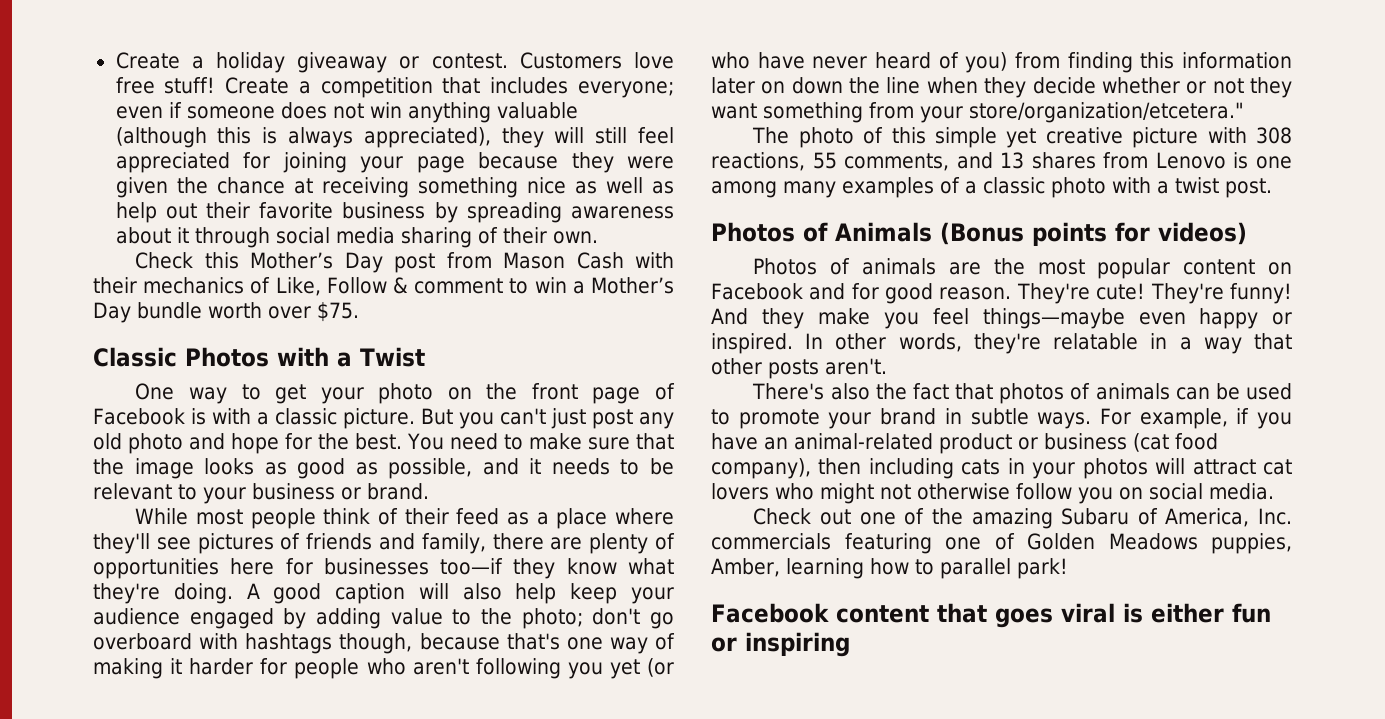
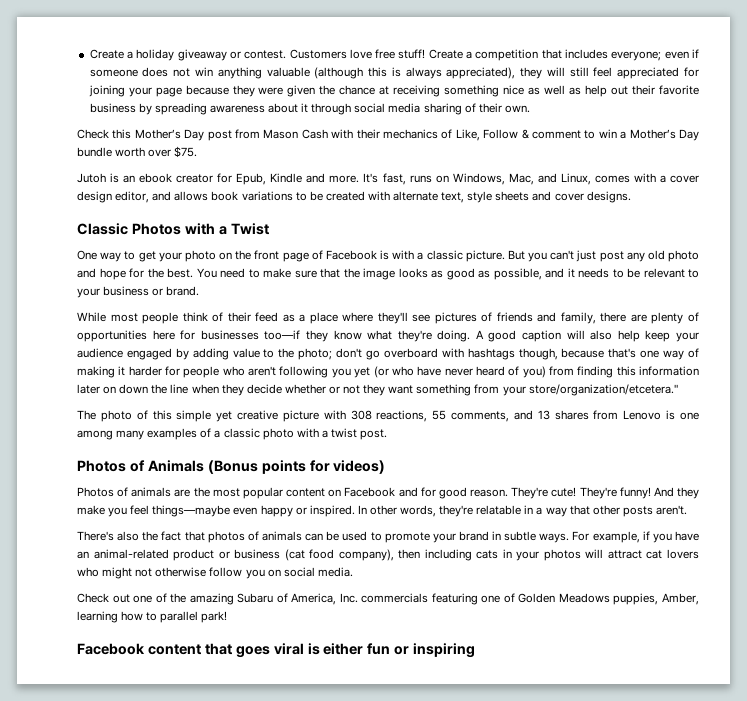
+ Jutoh is an ebook creator for Epub, Kindle and more. It's fast, runs on Windows, Mac, and Linux, comes with a cover design editor, and allows book variations to be created with alternate text, style sheets and cover designs.

